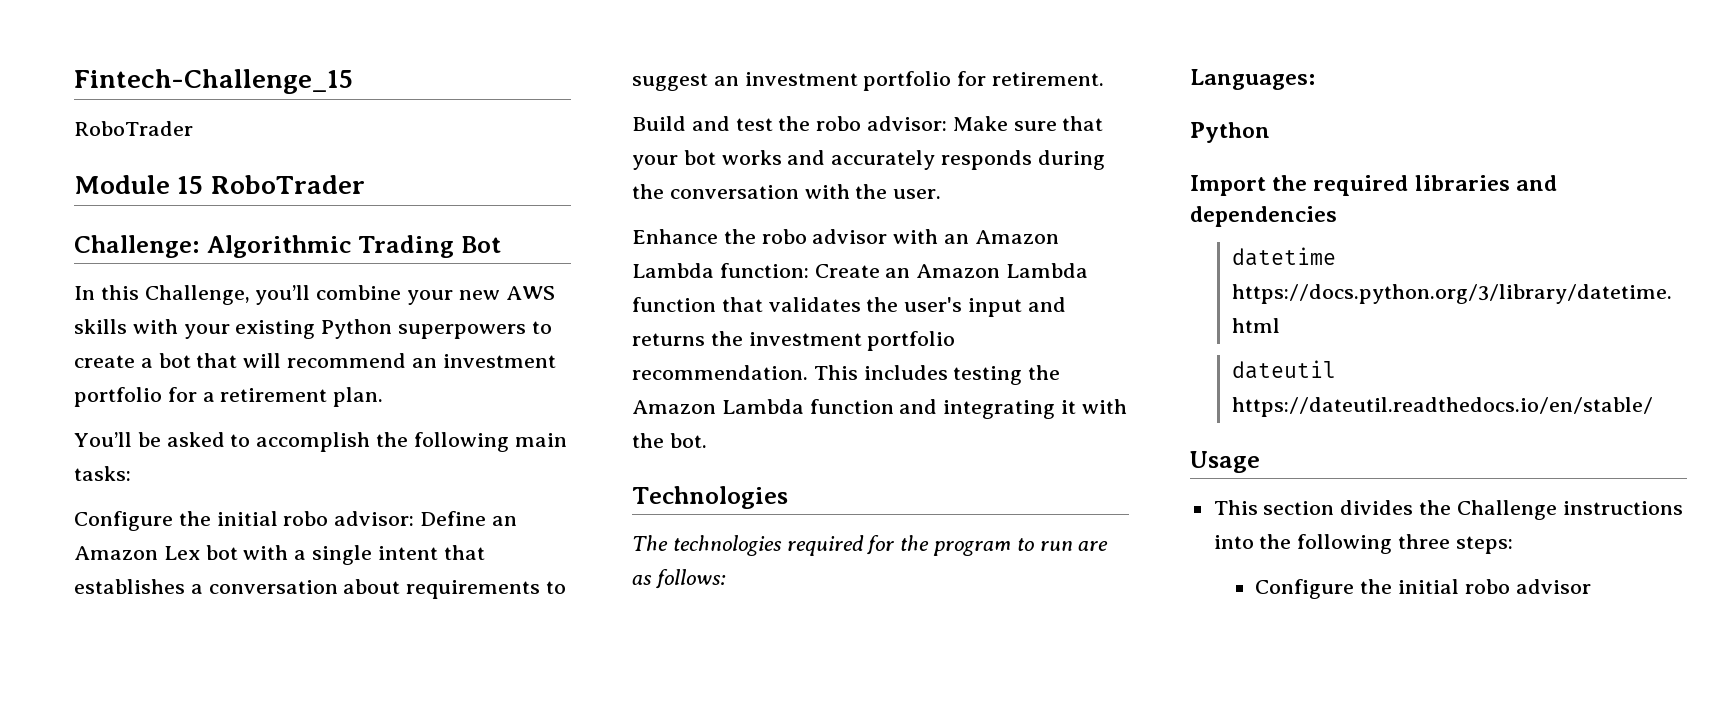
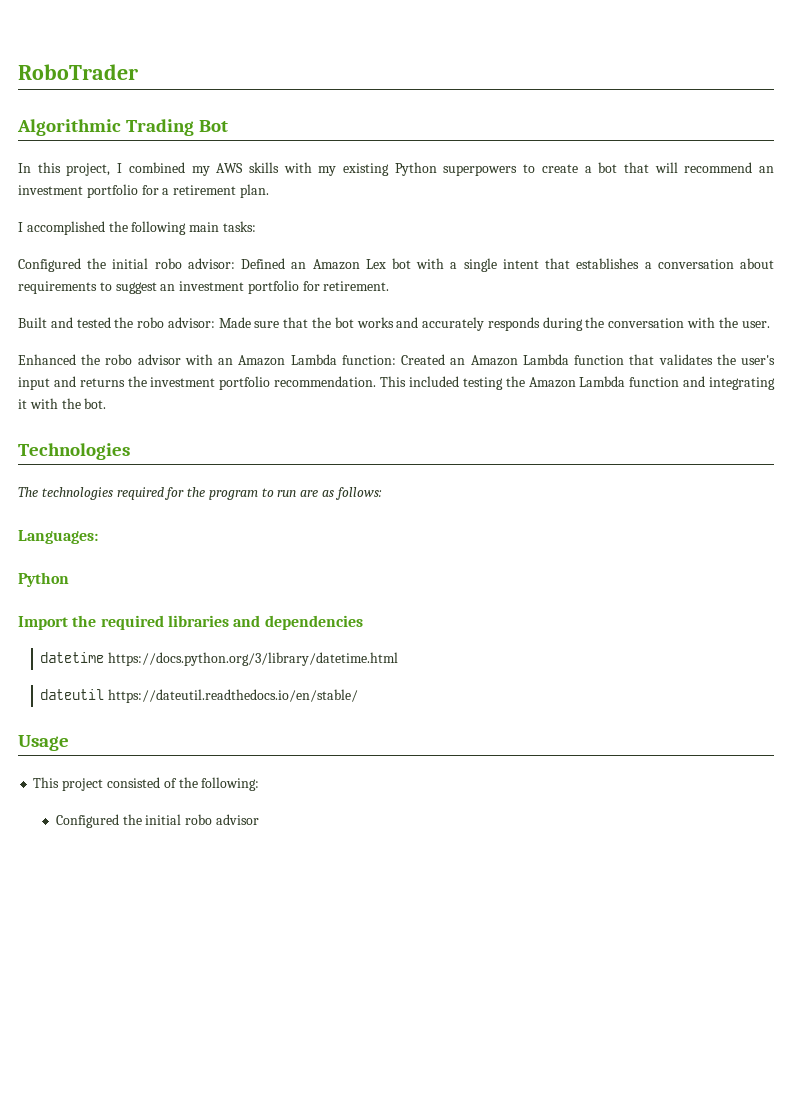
- Fintech-Challenge_15
  RoboTrader
- Module 15 RoboTrader
- Challenge: Algorithmic Trading Bot
+ Algorithmic Trading Bot
- In this Challenge, you’ll combine your new AWS skills with your existing Python superpowers to create a bot that will recommend an investment portfolio for a retirement plan.
+ In this project, I combined my AWS skills with my existing Python superpowers to create a bot that will recommend an investment portfolio for a retirement plan.
- You’ll be asked to accomplish the following main tasks:
+ I accomplished the following main tasks:
- Configure the initial robo advisor: Define an Amazon Lex bot with a single intent that establishes a conversation about requirements to suggest an investment portfolio for retirement.
+ Configured the initial robo advisor: Defined an Amazon Lex bot with a single intent that establishes a conversation about requirements to suggest an investment portfolio for retirement.
- Build and test the robo advisor: Make sure that your bot works and accurately responds during the conversation with the user.
+ Built and tested the robo advisor: Made sure that the bot works and accurately responds during the conversation with the user.
- Enhance the robo advisor with an Amazon Lambda function: Create an Amazon Lambda function that validates the user's input and returns the investment portfolio recommendation.
+ Enhanced the robo advisor with an Amazon Lambda function: Created an Amazon Lambda function that validates the user's input and returns the investment portfolio recommendation.
- This includes testing the Amazon Lambda function and integrating it with the bot.
+ This included testing the Amazon Lambda function and integrating it with the bot.
- This section divides the Challenge instructions into the following three steps:
- Configure the initial robo advisor
+ This project consisted of the following:
+ Configured the initial robo advisor

